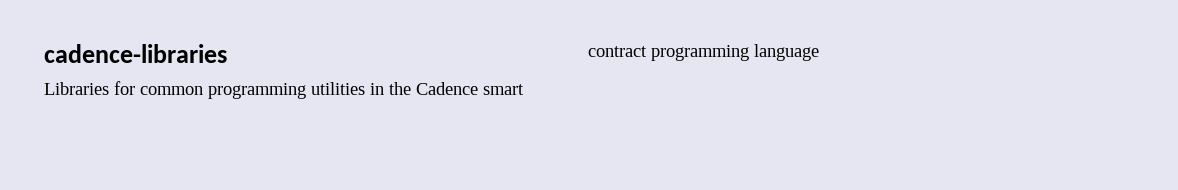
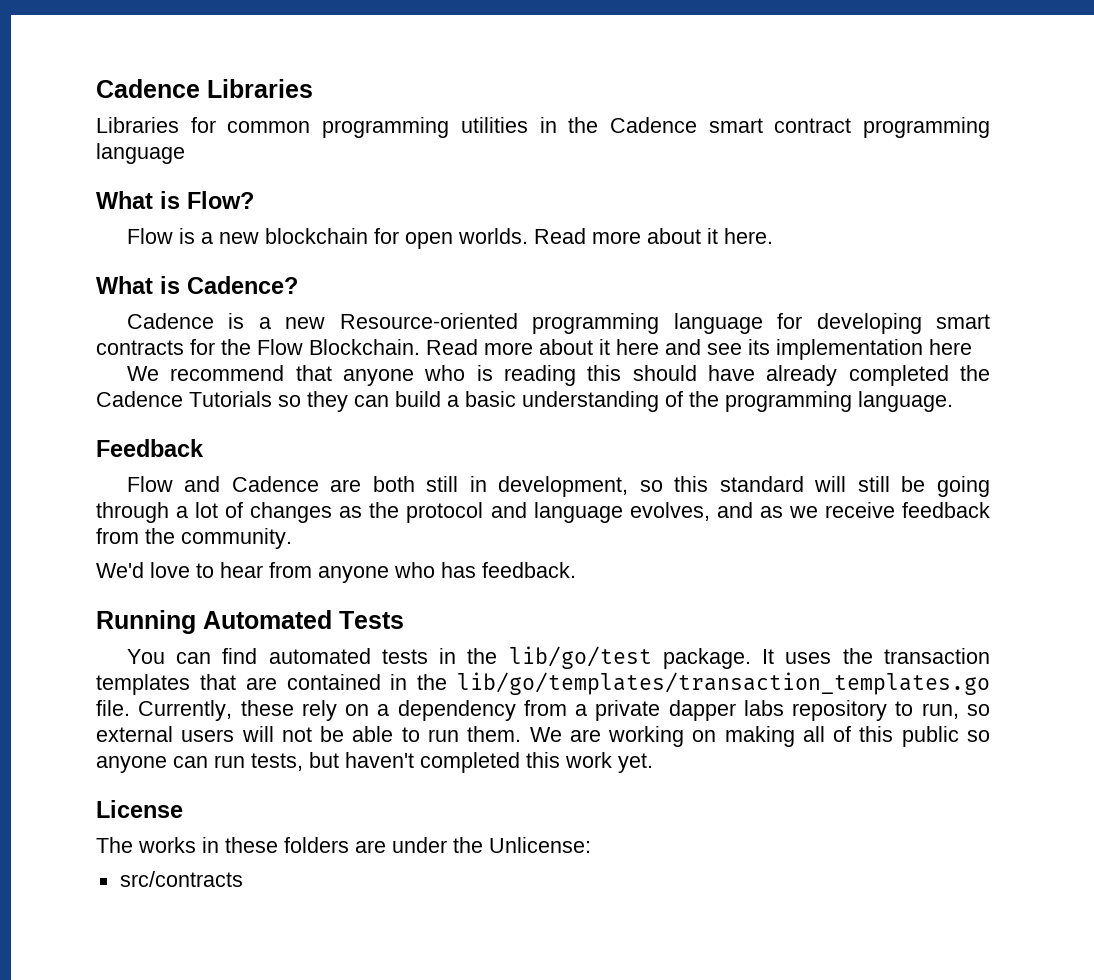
- cadence-libraries
+ Cadence Libraries
+ What is Flow?
+ Flow is a new blockchain for open worlds. Read more about it here.
+ What is Cadence?
+ Cadence is a new Resource-oriented programming language for developing smart contracts for the Flow Blockchain. Read more about it here and see its implementation here
+ We recommend that anyone who is reading this should have already completed the Cadence Tutorials so they can build a basic understanding of the programming language.
+ Feedback
+ Flow and Cadence are both still in development, so this standard will still be going through a lot of changes as the protocol and language evolves, and as we receive feedback from the community.
+ We'd love to hear from anyone who has feedback.
+ Running Automated Tests
+ You can find automated tests in the lib/go/test package. It uses the transaction templates that are contained in the lib/go/templates/transaction_templates.go file. Currently, these rely on a dependency from a private dapper labs repository to run, so external users will not be able to run them. We are working on making all of this public so anyone can run tests, but haven't completed this work yet.
+ License
+ The works in these folders are under the Unlicense:
+ src/contracts

